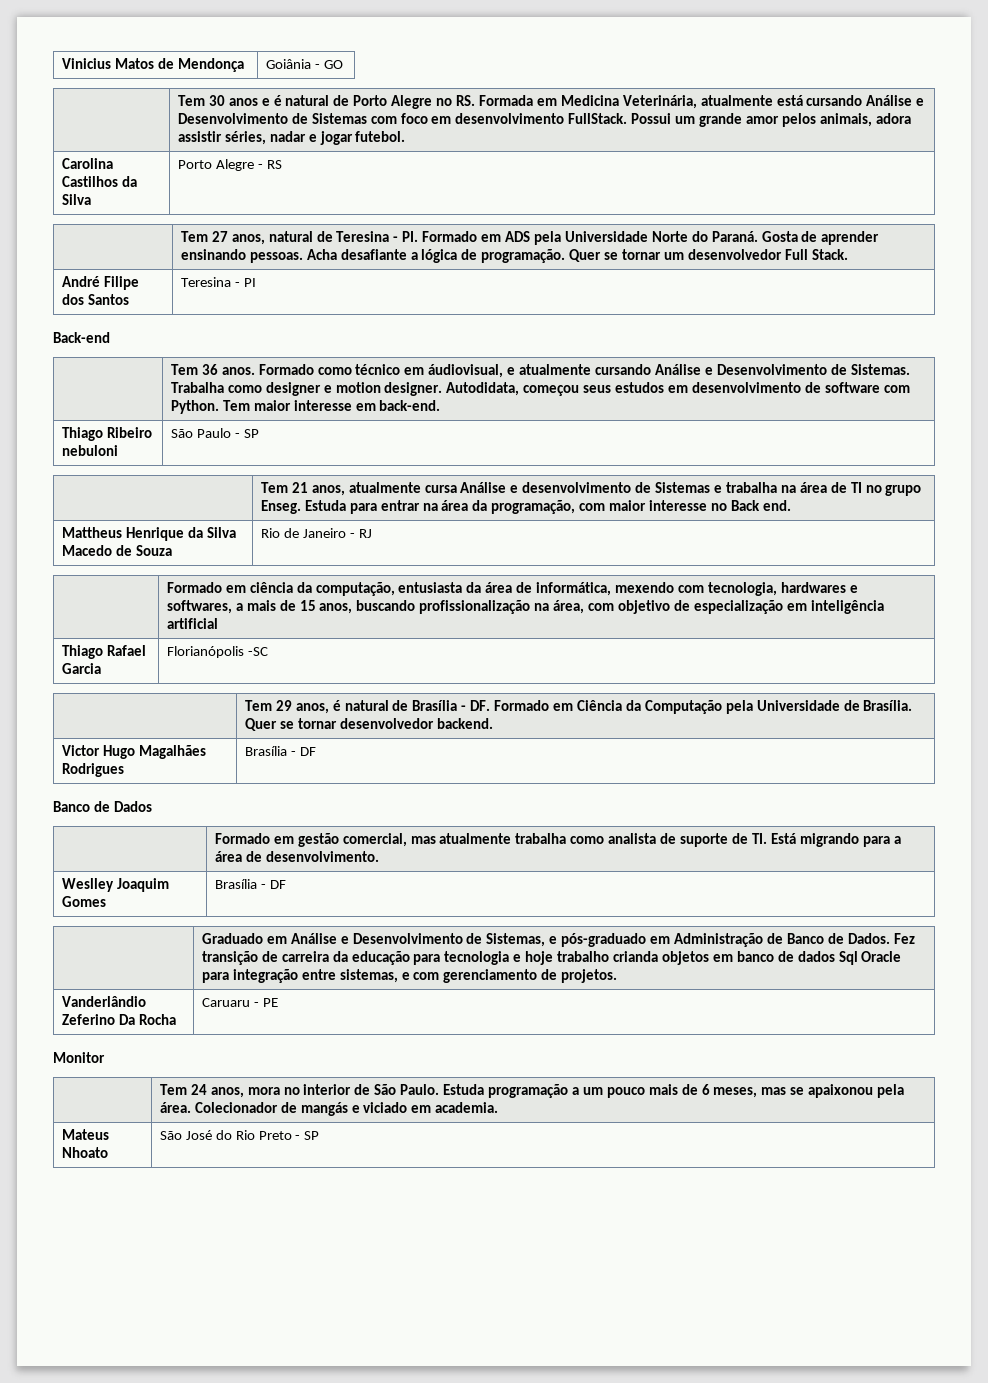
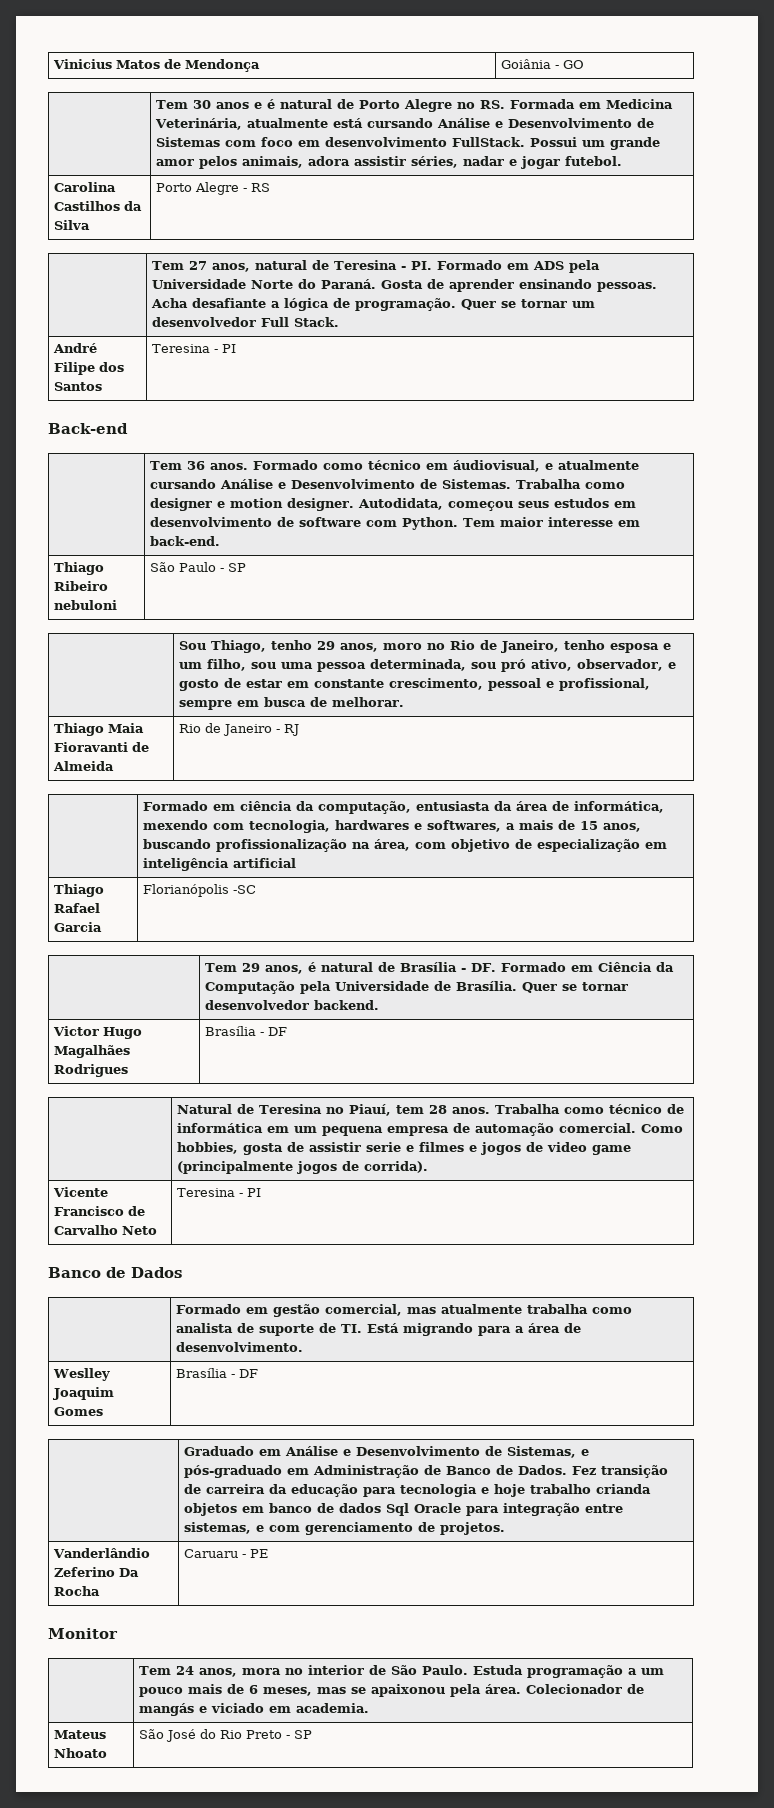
- | Tem 21 anos, atualmente cursa Análise e desenvolvimento de Sistemas e trabalha na área de TI no grupo Enseg. Estuda para entrar na área da programação, com maior interesse no Back end.
- Mattheus Henrique da Silva Macedo de Souza | Rio de Janeiro - RJ
+ | Sou Thiago, tenho 29 anos, moro no Rio de Janeiro, tenho esposa e um filho, sou uma pessoa determinada, sou pró ativo, observador, e gosto de estar em constante crescimento, pessoal e profissional, sempre em busca de melhorar.
+ Thiago Maia Fioravanti de Almeida | Rio de Janeiro - RJ
+ | Natural de Teresina no Piauí, tem 28 anos. Trabalha como técnico de informática em um pequena empresa de automação comercial. Como hobbies, gosta de assistir serie e filmes e jogos de video game (principalmente jogos de corrida).
+ Vicente Francisco de Carvalho Neto | Teresina - PI

